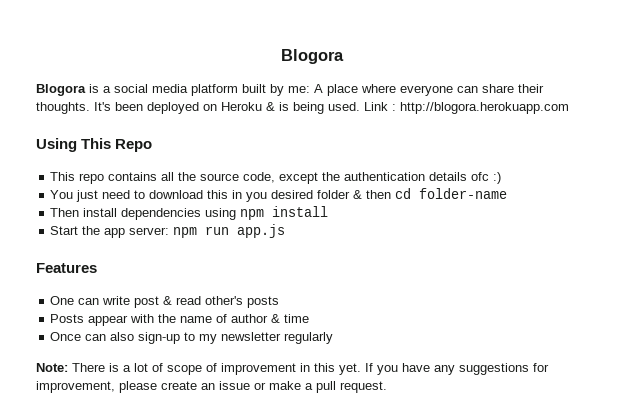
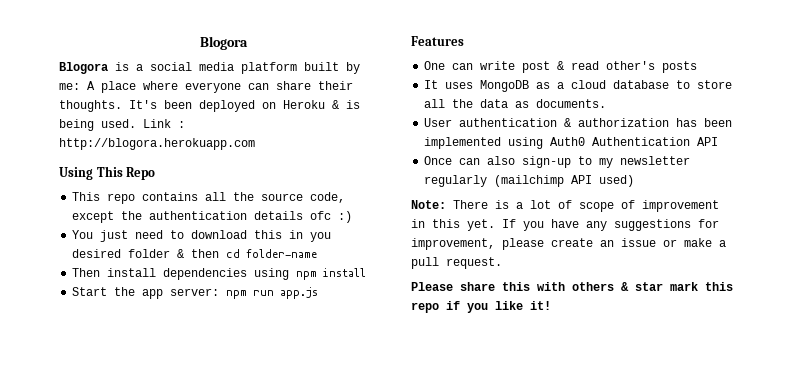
- Posts appear with the name of author & time
+ It uses MongoDB as a cloud database to store all the data as documents.
+ User authentication & authorization has been implemented using Auth0 Authentication API
- Once can also sign-up to my newsletter regularly
+ Once can also sign-up to my newsletter regularly (mailchimp API used)
+ Please share this with others & star mark this repo if you like it!

